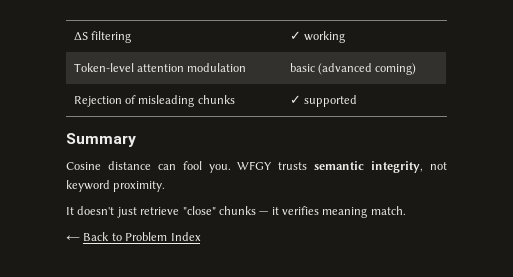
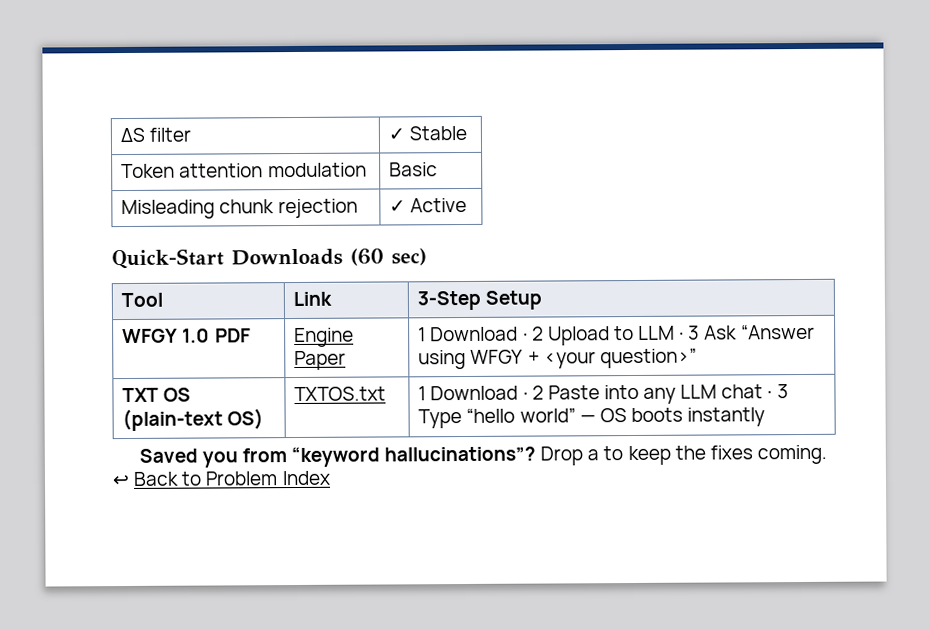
- ΔS filtering | ✓ working
- Token-level attention modulation | basic (advanced coming)
- Rejection of misleading chunks | ✓ supported
- Summary
- Cosine distance can fool you. WFGY trusts semantic integrity, not keyword proximity.
- It doesn't just retrieve "close" chunks — it verifies meaning match.
- ← Back to Problem Index
+ ΔS filter | ✓ Stable
+ Token attention modulation | Basic
+ Misleading chunk rejection | ✓ Active
+ Quick-Start Downloads (60 sec)
+ Tool | Link | 3-Step Setup
+ WFGY 1.0 PDF | Engine Paper | 1 Download · 2 Upload to LLM · 3 Ask “Answer using WFGY + <your question>”
+ TXT OS (plain-text OS) | TXTOS.txt | 1 Download · 2 Paste into any LLM chat · 3 Type “hello world” — OS boots instantly
+ Saved you from “keyword hallucinations”? Drop a to keep the fixes coming. ↩ Back to Problem Index

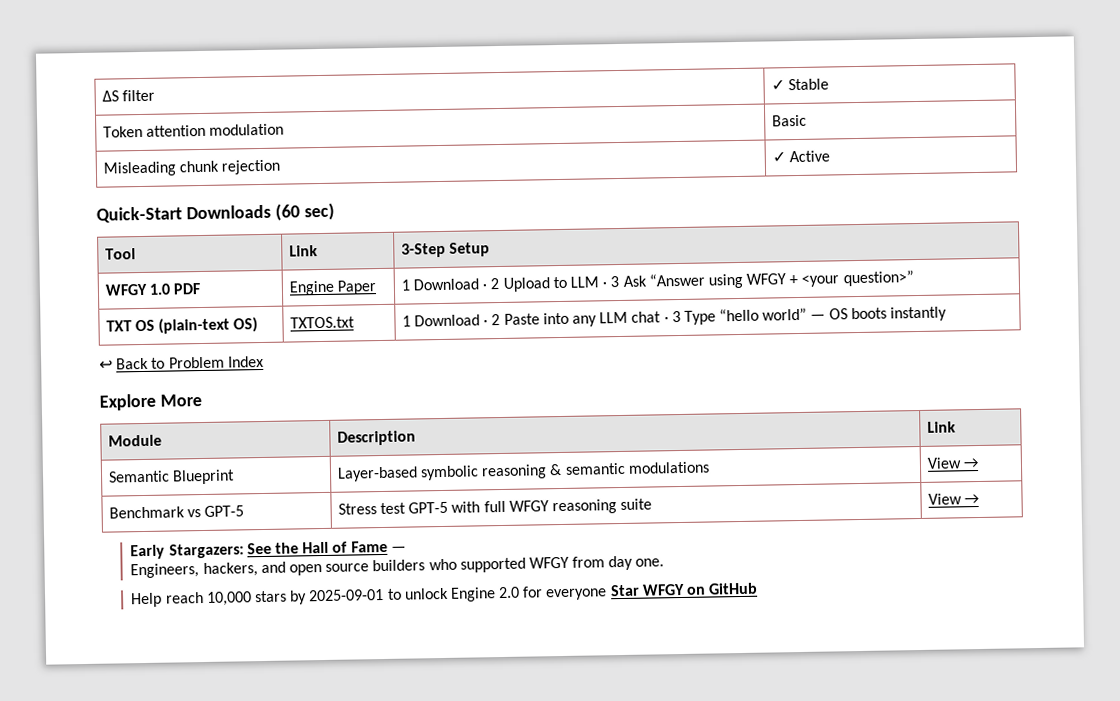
- Saved you from “keyword hallucinations”? Drop a to keep the fixes coming.
+ Explore More
+ Module | Description | Link
+ Semantic Blueprint | Layer-based symbolic reasoning & semantic modulations | View →
+ Benchmark vs GPT-5 | Stress test GPT-5 with full WFGY reasoning suite | View →
+ Early Stargazers: See the Hall of Fame —
+ Engineers, hackers, and open source builders who supported WFGY from day one.
+ Help reach 10,000 stars by 2025-09-01 to unlock Engine 2.0 for everyone Star WFGY on GitHub

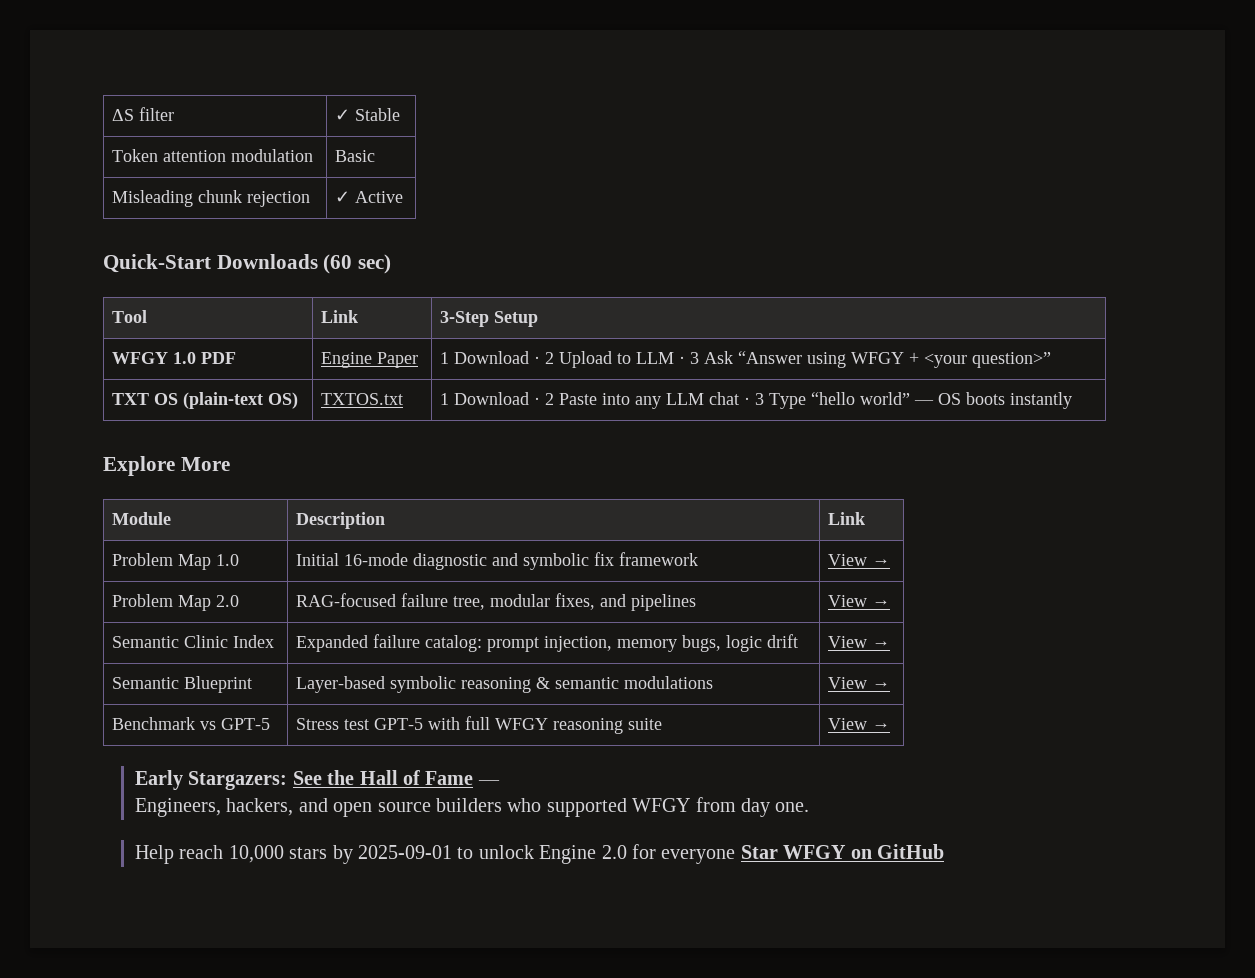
- ↩ Back to Problem Index
+ Problem Map 1.0 | Initial 16-mode diagnostic and symbolic fix framework | View →
+ Problem Map 2.0 | RAG-focused failure tree, modular fixes, and pipelines | View →
+ Semantic Clinic Index | Expanded failure catalog: prompt injection, memory bugs, logic drift | View →

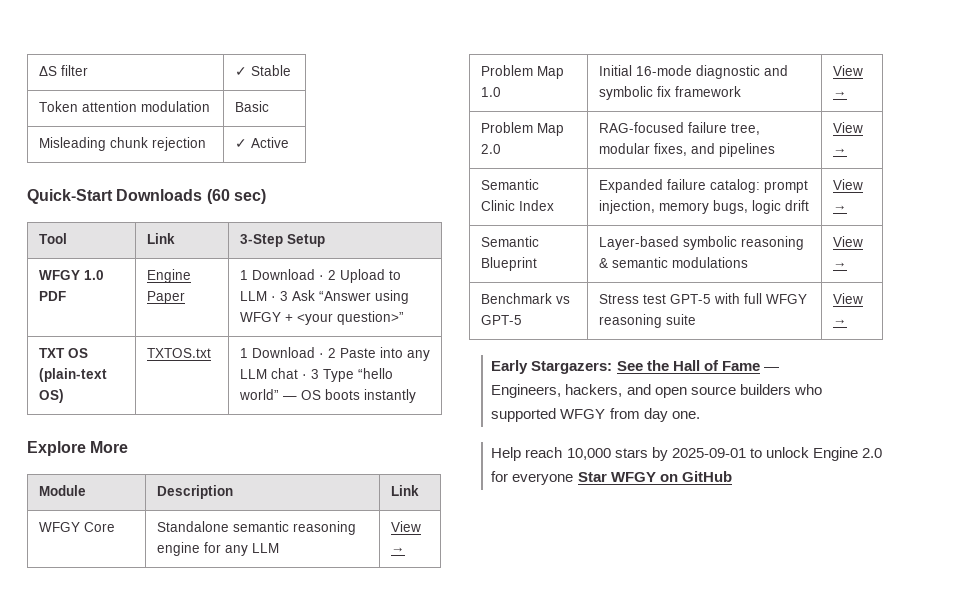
+ WFGY Core | Standalone semantic reasoning engine for any LLM | View →

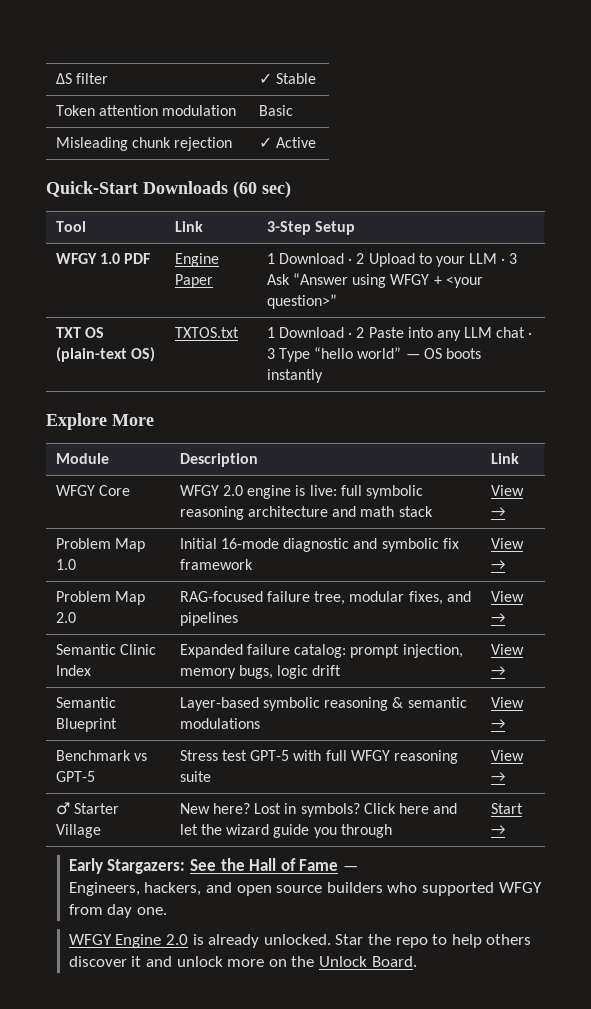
- WFGY 1.0 PDF | Engine Paper | 1 Download · 2 Upload to LLM · 3 Ask “Answer using WFGY + <your question>”
+ WFGY 1.0 PDF | Engine Paper | 1 Download · 2 Upload to your LLM · 3 Ask “Answer using WFGY + <your question>”
- WFGY Core | Standalone semantic reasoning engine for any LLM | View →
+ WFGY Core | WFGY 2.0 engine is live: full symbolic reasoning architecture and math stack | View →
+ ♂ Starter Village | New here? Lost in symbols? Click here and let the wizard guide you through | Start →
- Help reach 10,000 stars by 2025-09-01 to unlock Engine 2.0 for everyone Star WFGY on GitHub
+ WFGY Engine 2.0 is already unlocked. Star the repo to help others discover it and unlock more on the Unlock Board.

